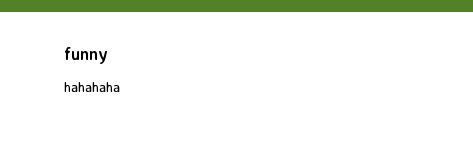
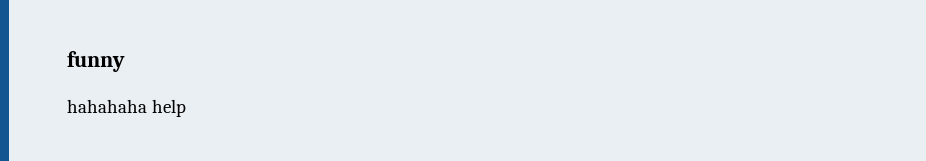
- hahahaha
+ hahahaha help

